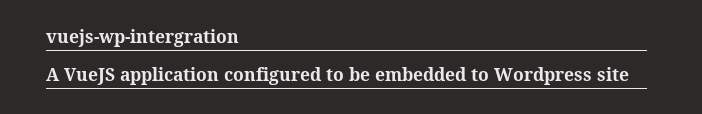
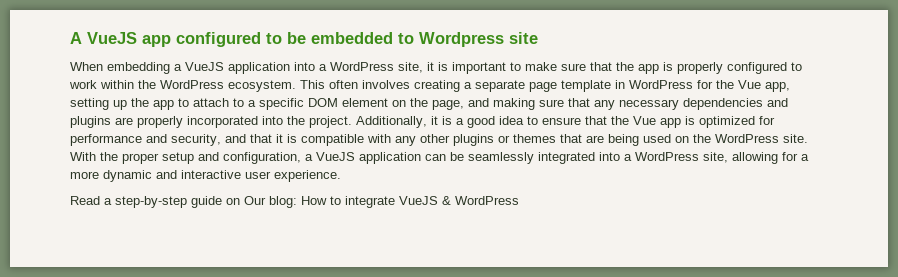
- vuejs-wp-intergration
- A VueJS application configured to be embedded to Wordpress site
+ A VueJS app configured to be embedded to Wordpress site
+ When embedding a VueJS application into a WordPress site, it is important to make sure that the app is properly configured to work within the WordPress ecosystem. This often involves creating a separate page template in WordPress for the Vue app, setting up the app to attach to a specific DOM element on the page, and making sure that any necessary dependencies and plugins are properly incorporated into the project. Additionally, it is a good idea to ensure that the Vue app is optimized for performance and security, and that it is compatible with any other plugins or themes that are being used on the WordPress site. With the proper setup and configuration, a VueJS application can be seamlessly integrated into a WordPress site, allowing for a more dynamic and interactive user experience.
+ Read a step-by-step guide on Our blog: How to integrate VueJS & WordPress

